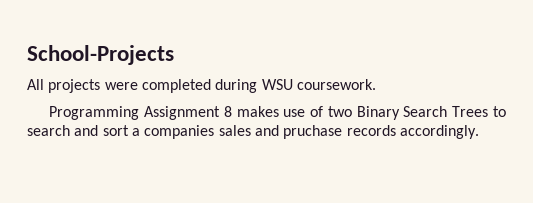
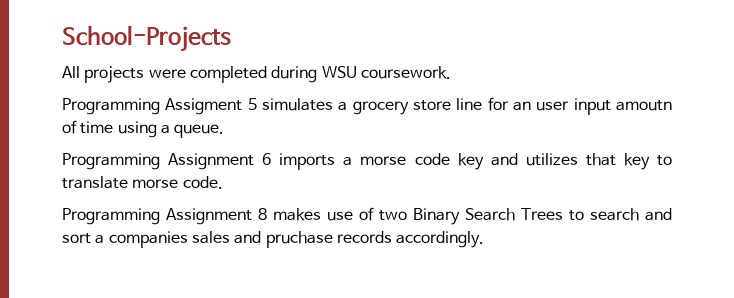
+ Programming Assigment 5 simulates a grocery store line for an user input amoutn of time using a queue.
+ Programming Assignment 6 imports a morse code key and utilizes that key to translate morse code.

